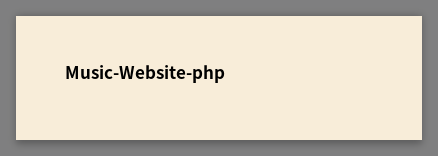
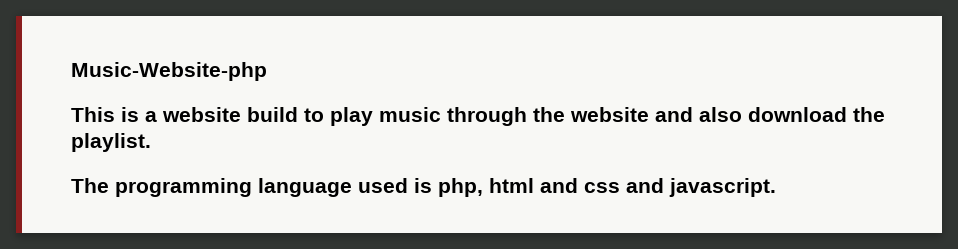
+ This is a website build to play music through the website and also download the playlist.
+ The programming language used is php, html and css and javascript.

